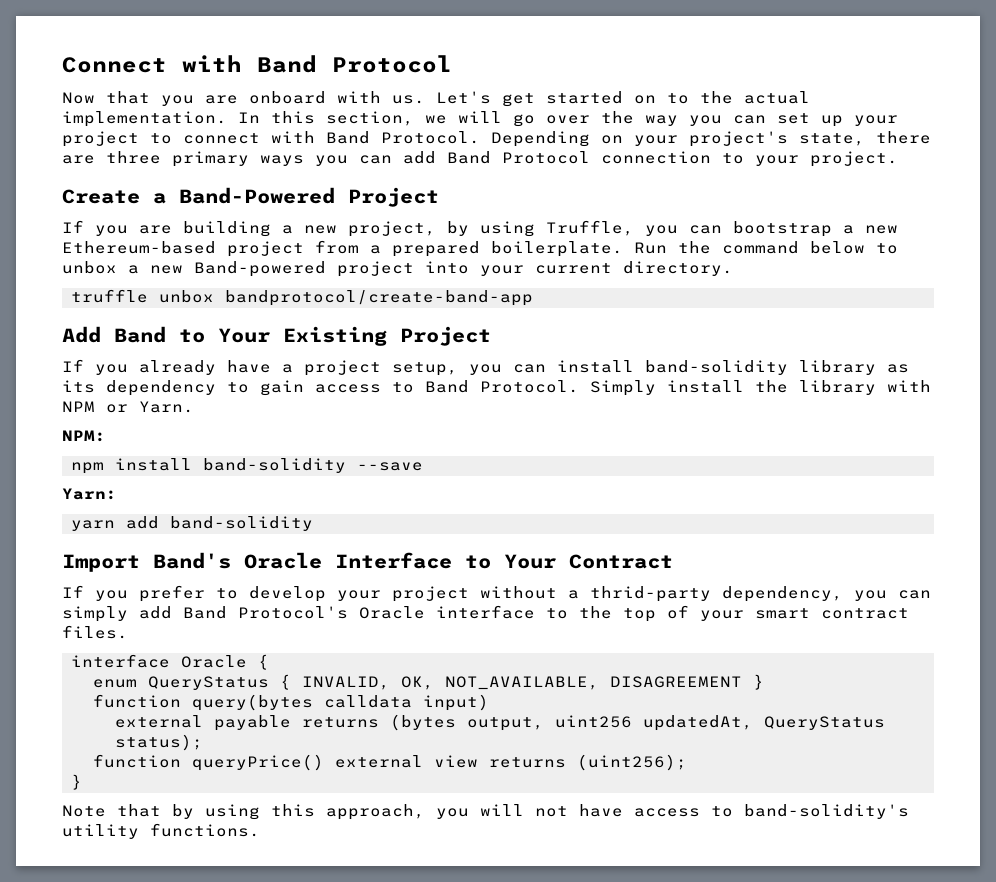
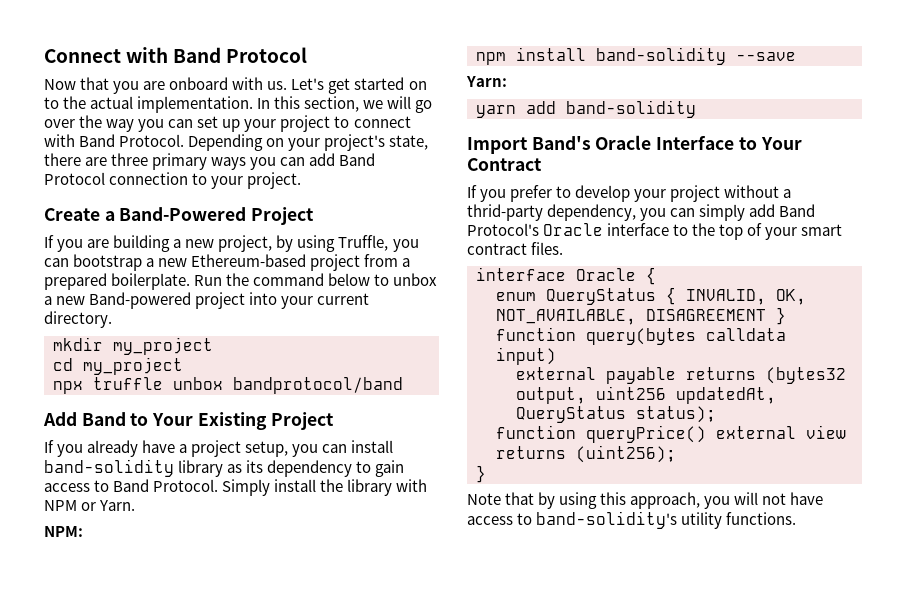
- truffle unbox bandprotocol/create-band-app
+ mkdir my_project
+ cd my_project
+ npx truffle unbox bandprotocol/band
- external payable returns (bytes output, uint256 updatedAt, QueryStatus status);
+ external payable returns (bytes32 output, uint256 updatedAt, QueryStatus status);

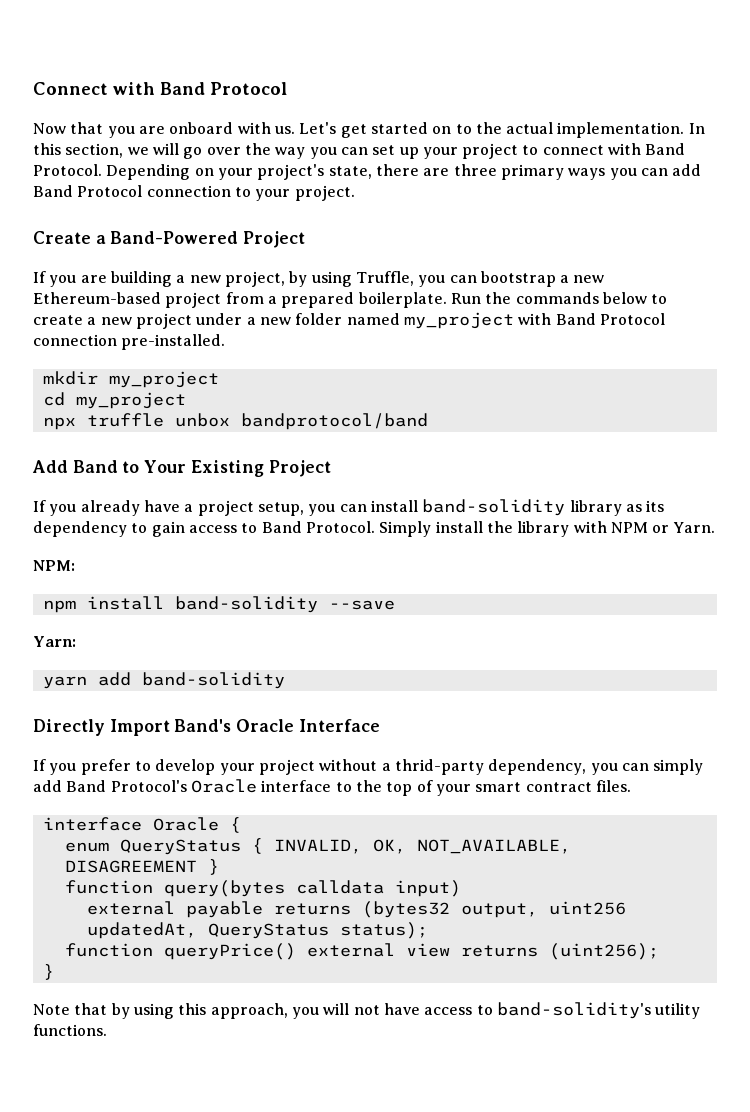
- Run the command below to unbox a new Band-powered project into your current directory.
+ Run the commands below to create a new project under a new folder named my_project with Band Protocol connection pre-installed.
- Import Band's Oracle Interface to Your Contract
+ Directly Import Band's Oracle Interface

